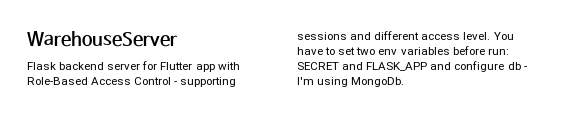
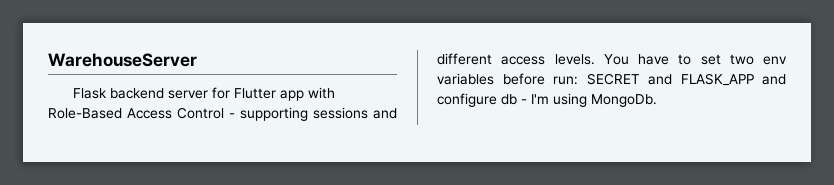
- Flask backend server for Flutter app with Role-Based Access Control - supporting sessions and different access level.
+ Flask backend server for Flutter app with Role-Based Access Control - supporting sessions and different access levels.

